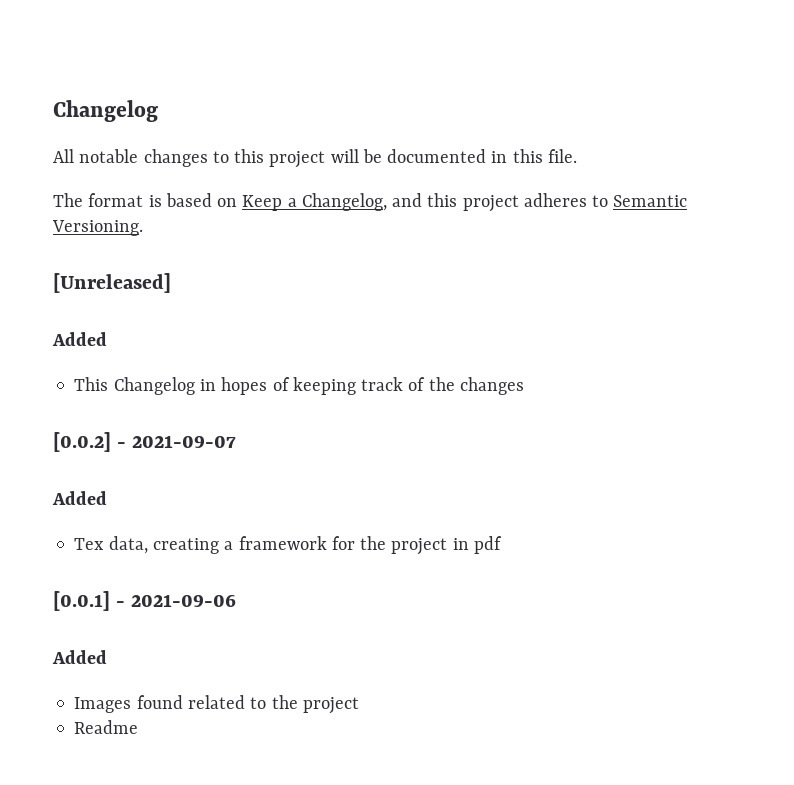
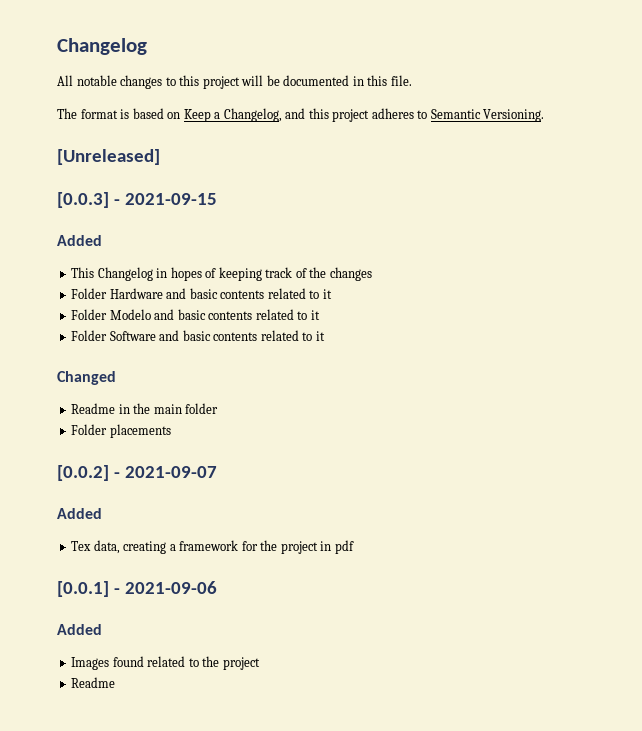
+ [0.0.3] - 2021-09-15
+ Folder Hardware and basic contents related to it
+ Folder Modelo and basic contents related to it
+ Folder Software and basic contents related to it
+ Changed
+ Readme in the main folder
+ Folder placements

